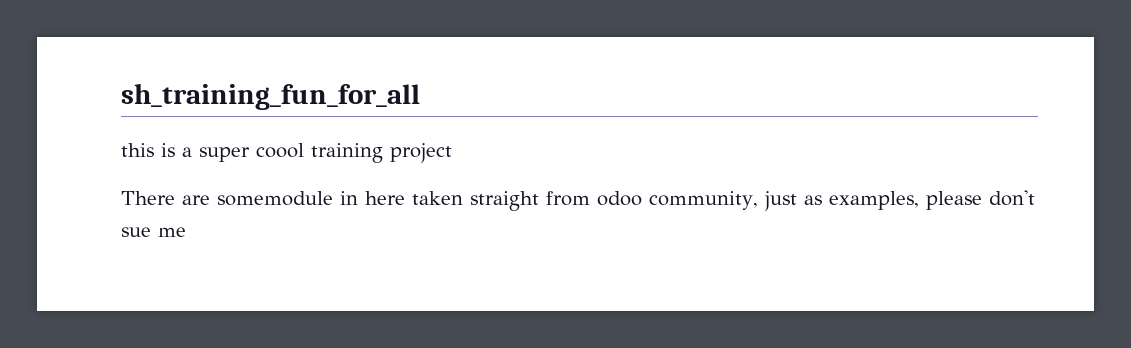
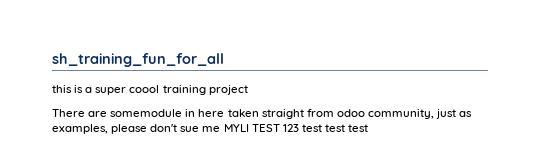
- There are somemodule in here taken straight from odoo community, just as examples, please don't sue me
+ There are somemodule in here taken straight from odoo community, just as examples, please don't sue me MYLI TEST 123 test test test

